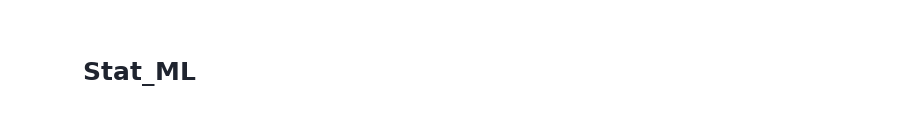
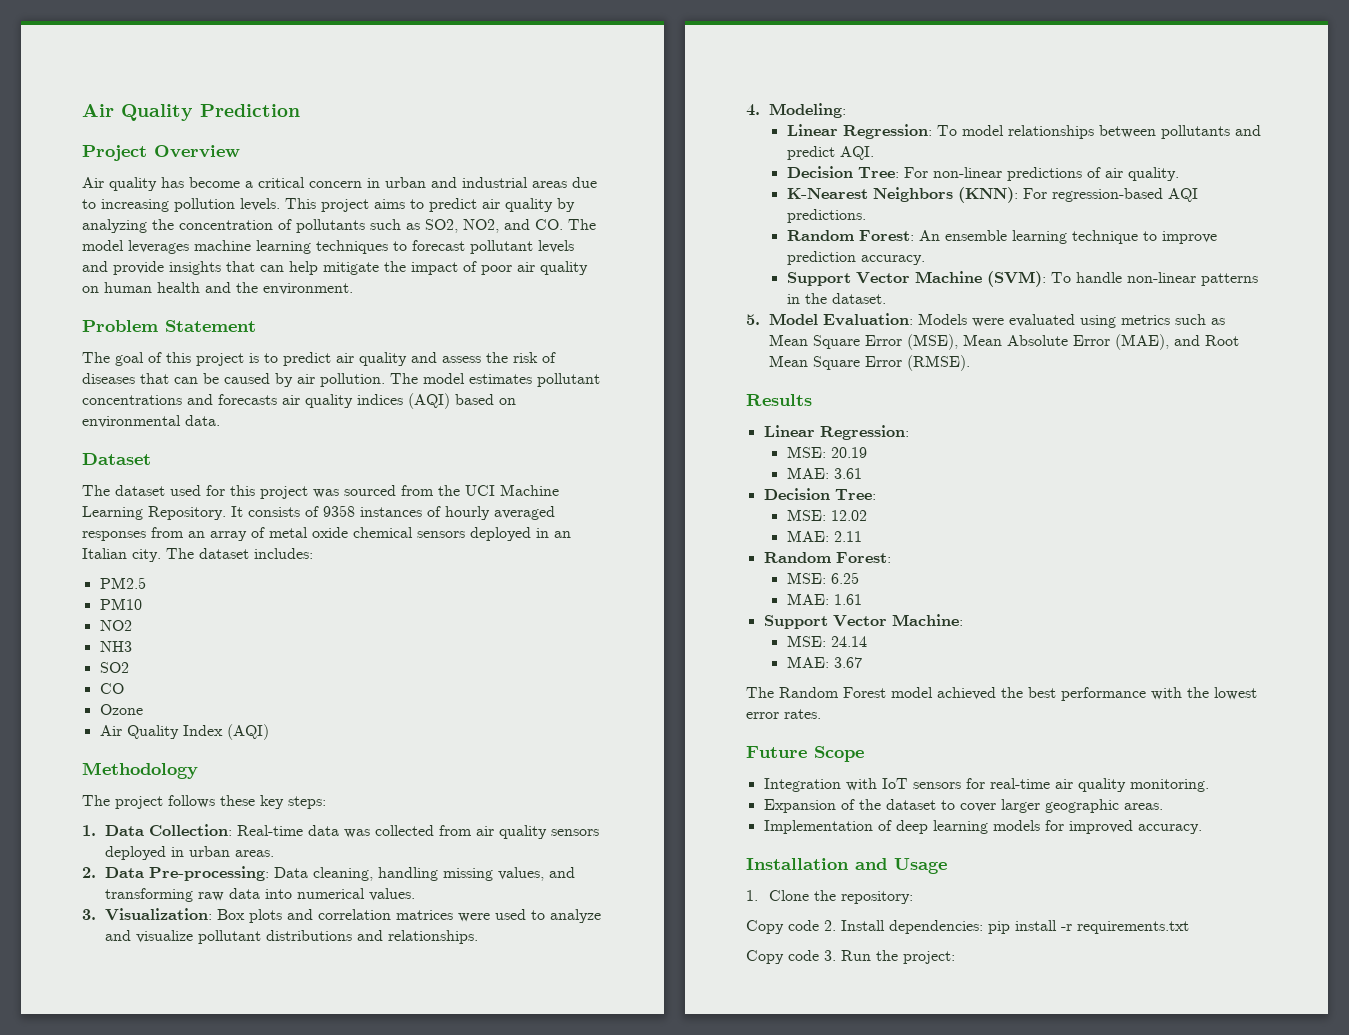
- Stat_ML
+ Air Quality Prediction
+ Project Overview
+ Air quality has become a critical concern in urban and industrial areas due to increasing pollution levels. This project aims to predict air quality by analyzing the concentration of pollutants such as SO2, NO2, and CO. The model leverages machine learning techniques to forecast pollutant levels and provide insights that can help mitigate the impact of poor air quality on human health and the environment.
+ Problem Statement
+ The goal of this project is to predict air quality and assess the risk of diseases that can be caused by air pollution. The model estimates pollutant concentrations and forecasts air quality indices (AQI) based on environmental data.
+ Dataset
+ The dataset used for this project was sourced from the UCI Machine Learning Repository. It consists of 9358 instances of hourly averaged responses from an array of metal oxide chemical sensors deployed in an Italian city. The dataset includes:
+ PM2.5
+ PM10
+ NO2
+ NH3
+ SO2
+ CO
+ Ozone
+ Air Quality Index (AQI)
+ Methodology
+ The project follows these key steps:
+ 1. Data Collection: Real-time data was collected from air quality sensors deployed in urban areas.
+ 2. Data Pre-processing: Data cleaning, handling missing values, and transforming raw data into numerical values.
+ 3. Visualization: Box plots and correlation matrices were used to analyze and visualize pollutant distributions and relationships.
+ 4. Modeling:
+ Linear Regression: To model relationships between pollutants and predict AQI.
+ Decision Tree: For non-linear predictions of air quality.
+ K-Nearest Neighbors (KNN): For regression-based AQI predictions.
+ Random Forest: An ensemble learning technique to improve prediction accuracy.
+ Support Vector Machine (SVM): To handle non-linear patterns in the dataset.
+ 5. Model Evaluation: Models were evaluated using metrics such as Mean Square Error (MSE), Mean Absolute Error (MAE), and Root Mean Square Error (RMSE).
+ Results
+ Linear Regression:
+ MSE: 20.19
+ MAE: 3.61
+ Decision Tree:
+ MSE: 12.02
+ MAE: 2.11
+ Random Forest:
+ MSE: 6.25
+ MAE: 1.61
+ Support Vector Machine:
+ MSE: 24.14
+ MAE: 3.67
+ The Random Forest model achieved the best performance with the lowest error rates.
+ Future Scope
+ Integration with IoT sensors for real-time air quality monitoring.
+ Expansion of the dataset to cover larger geographic areas.
+ Implementation of deep learning models for improved accuracy.
+ Installation and Usage
+ 1. Clone the repository:
+ Copy code 2. Install dependencies: pip install -r requirements.txt
+ Copy code 3. Run the project:

